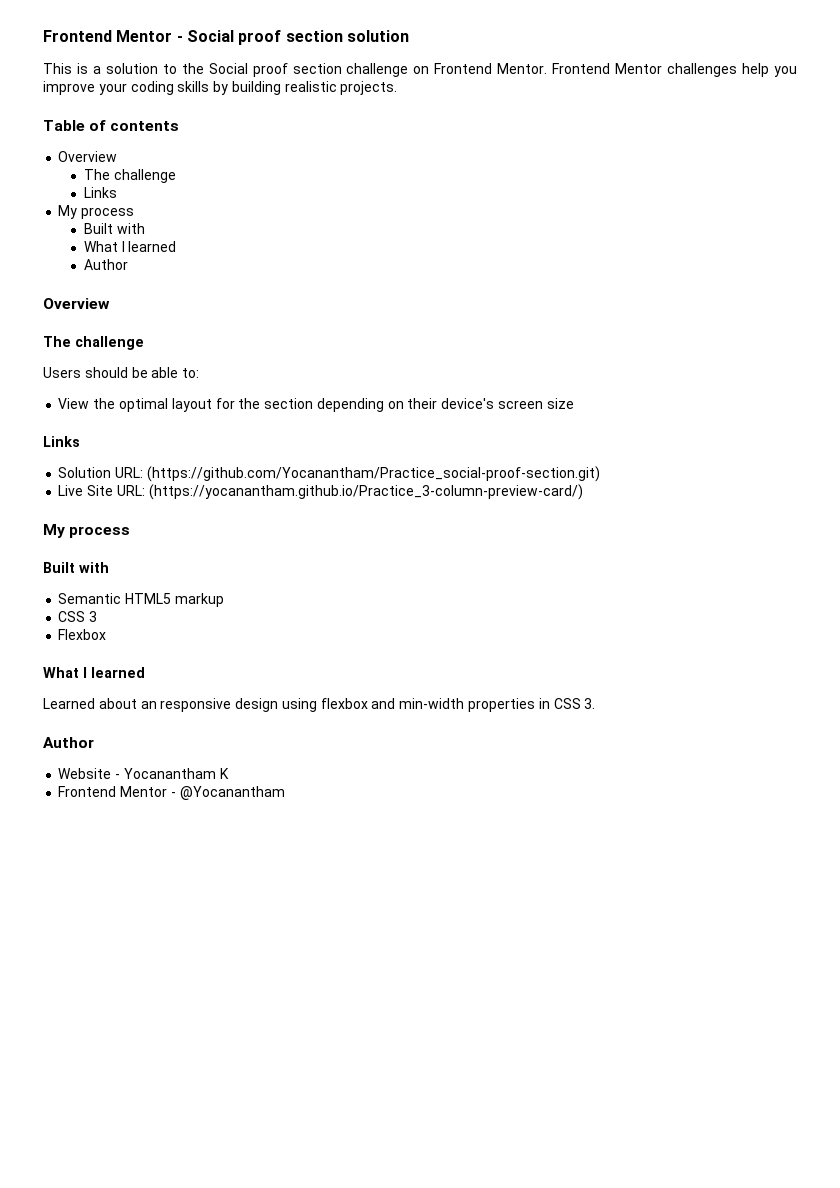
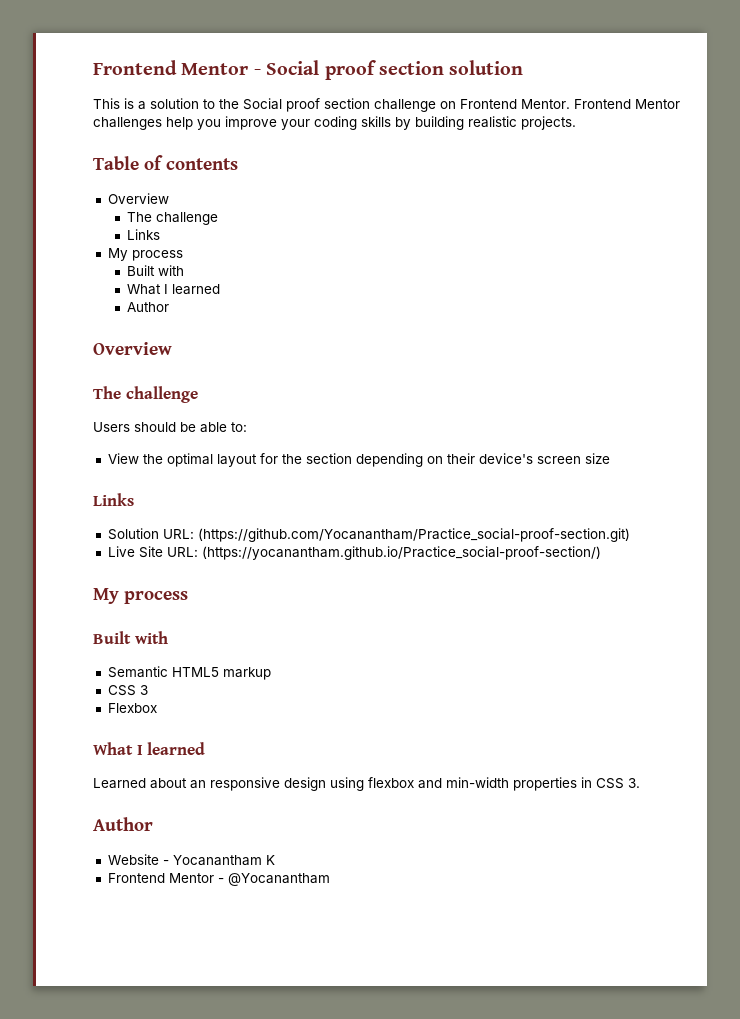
- Live Site URL: (https://yocanantham.github.io/Practice_3-column-preview-card/)
+ Live Site URL: (https://yocanantham.github.io/Practice_social-proof-section/)

